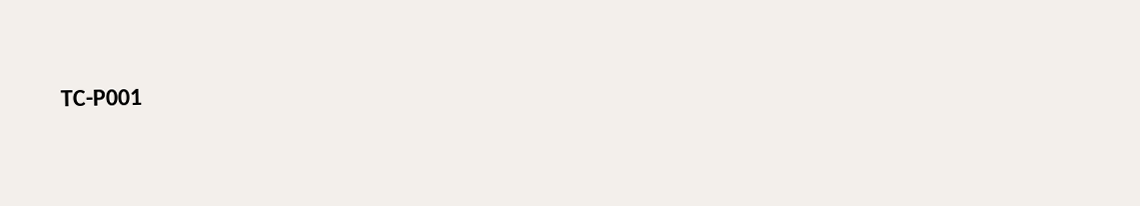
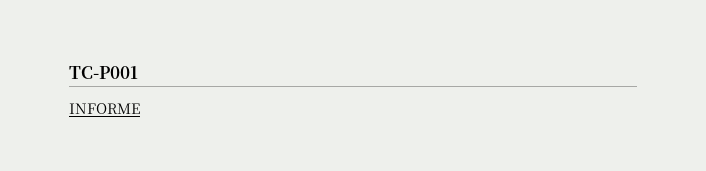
+ INFORME

